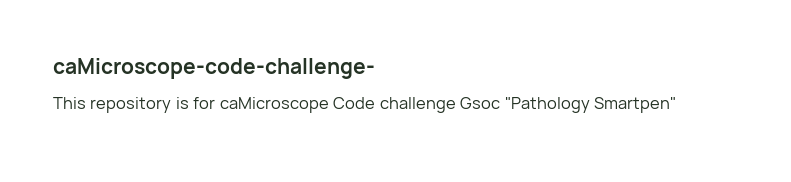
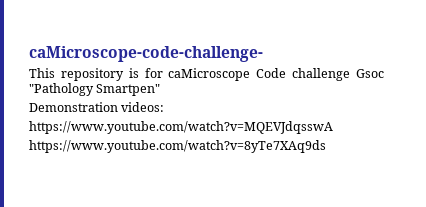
+ Demonstration videos:
+ https://www.youtube.com/watch?v=MQEVJdqsswA
+ https://www.youtube.com/watch?v=8yTe7XAq9ds

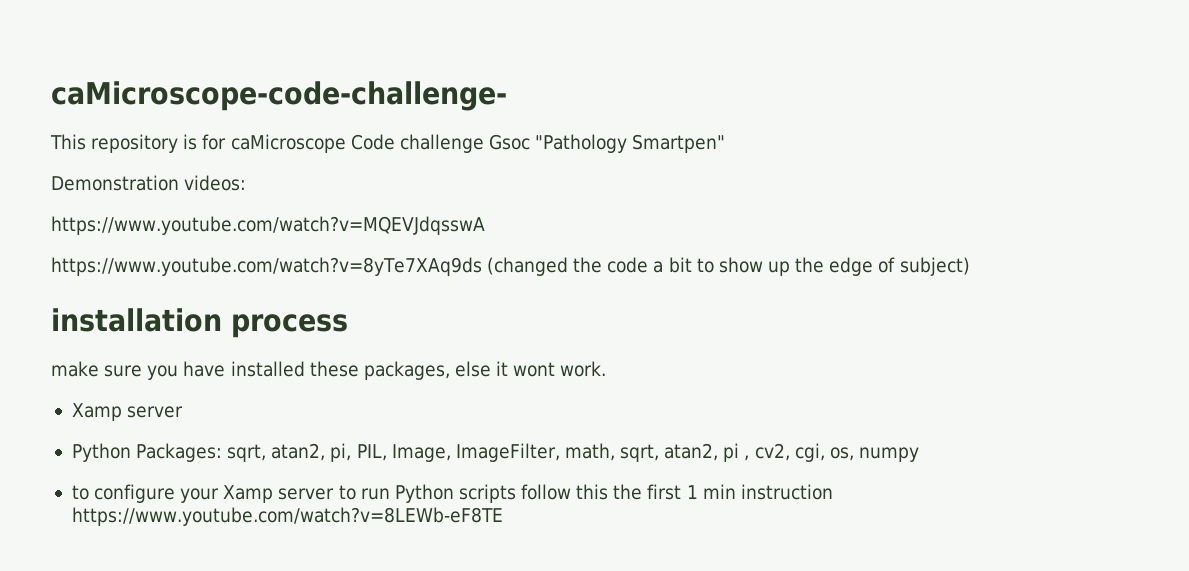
- https://www.youtube.com/watch?v=8yTe7XAq9ds
+ https://www.youtube.com/watch?v=8yTe7XAq9ds (changed the code a bit to show up the edge of subject)
+ installation process
+ make sure you have installed these packages, else it wont work.
+ Xamp server
+ Python Packages: sqrt, atan2, pi, PIL, Image, ImageFilter, math, sqrt, atan2, pi , cv2, cgi, os, numpy
+ to configure your Xamp server to run Python scripts follow this the first 1 min instruction https://www.youtube.com/watch?v=8LEWb-eF8TE

